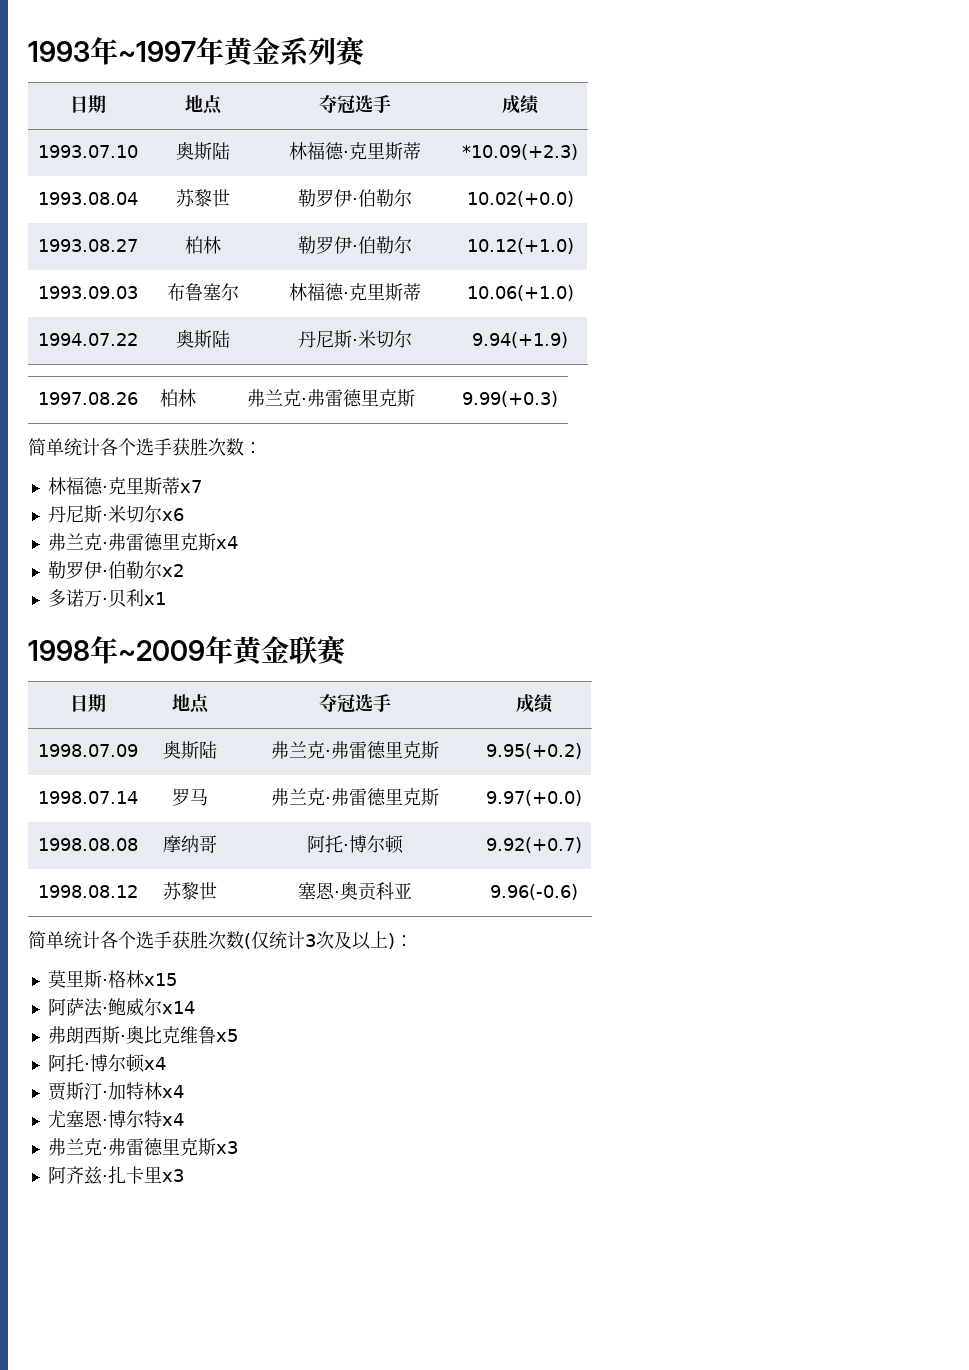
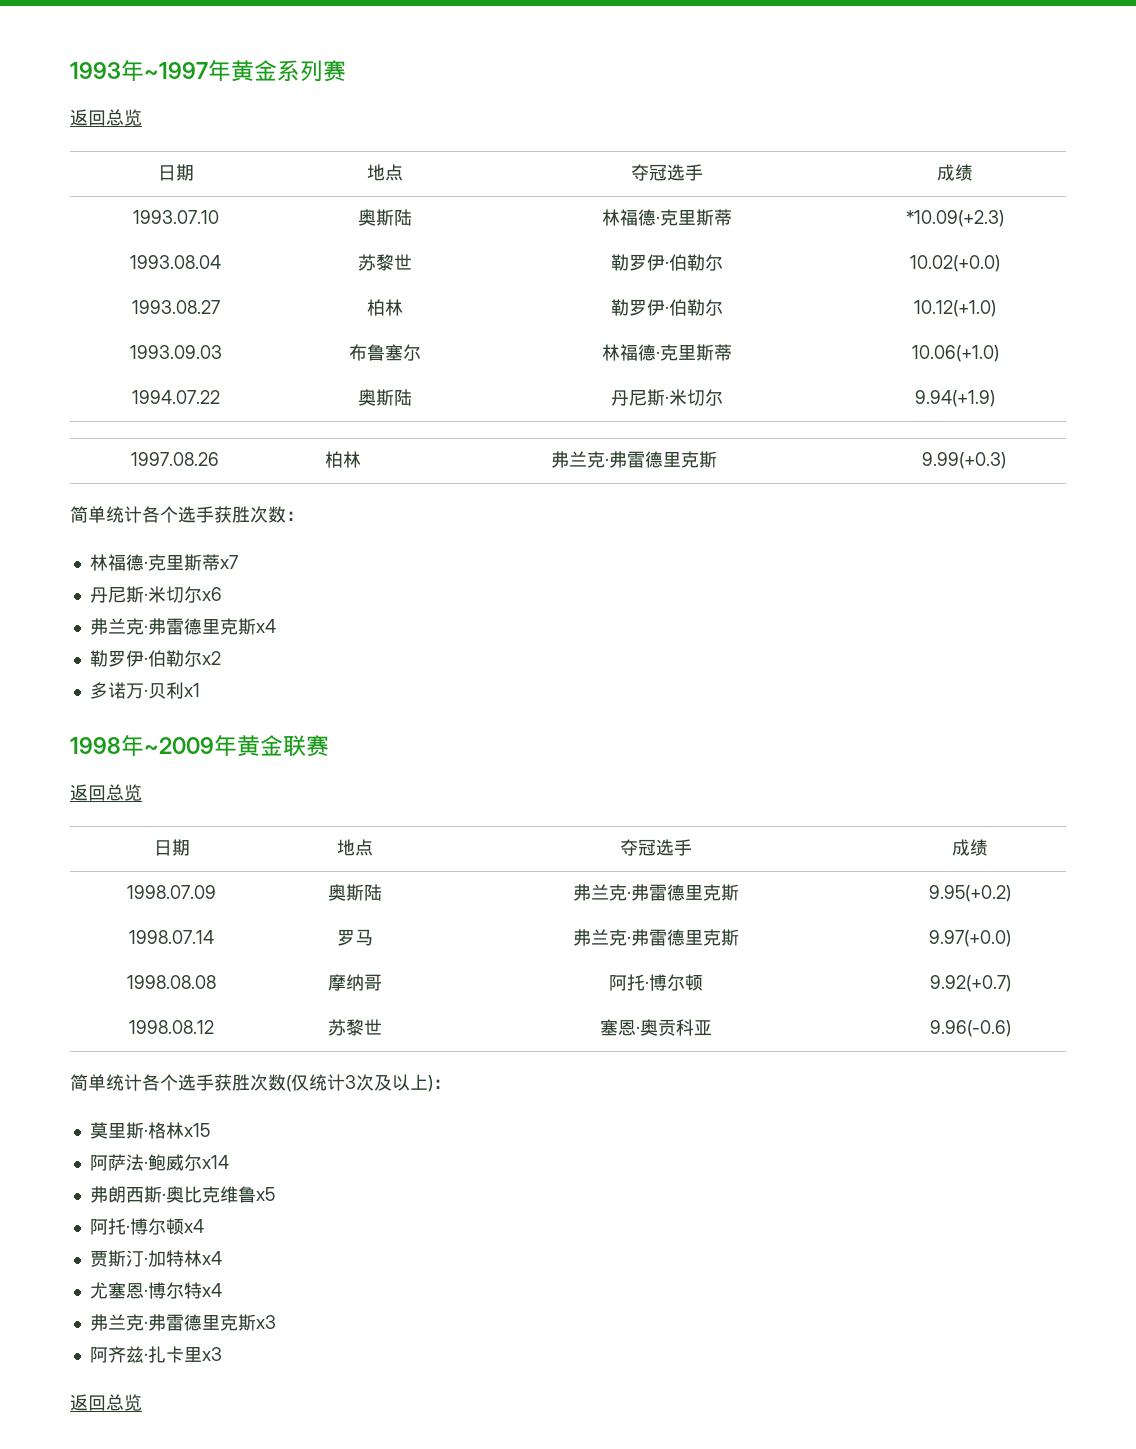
  1993年~1997年黄金系列赛
+ 返回总览
  1998年~2009年黄金联赛
+ 返回总览
  阿齐兹·扎卡里x3
+ 返回总览

